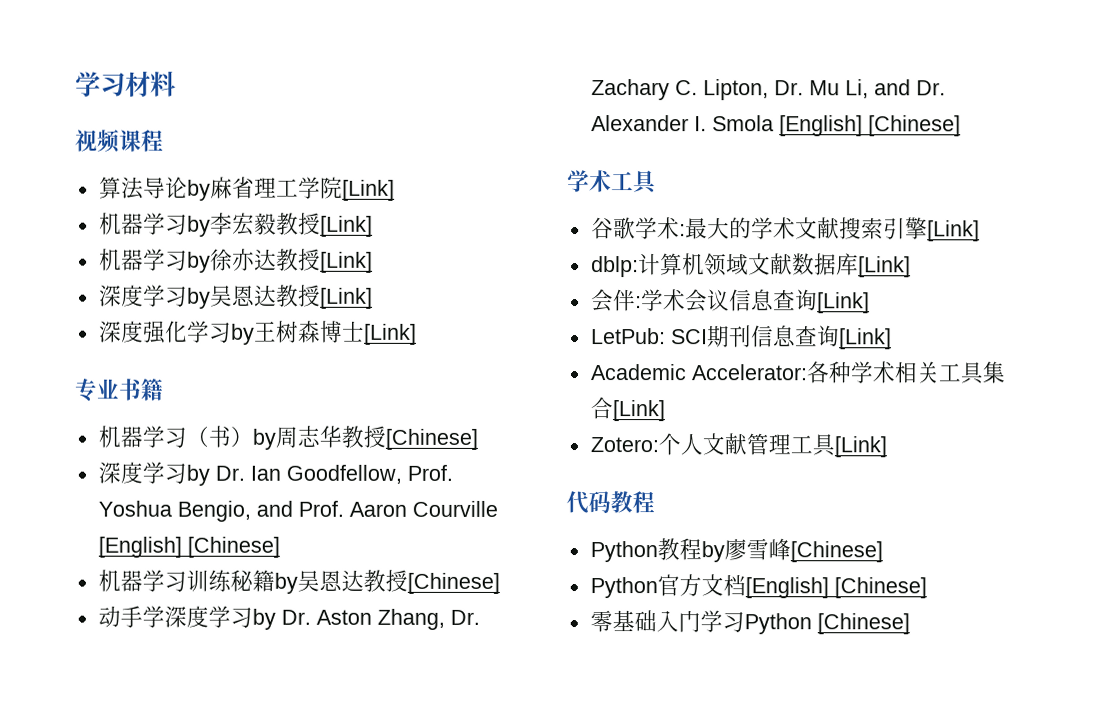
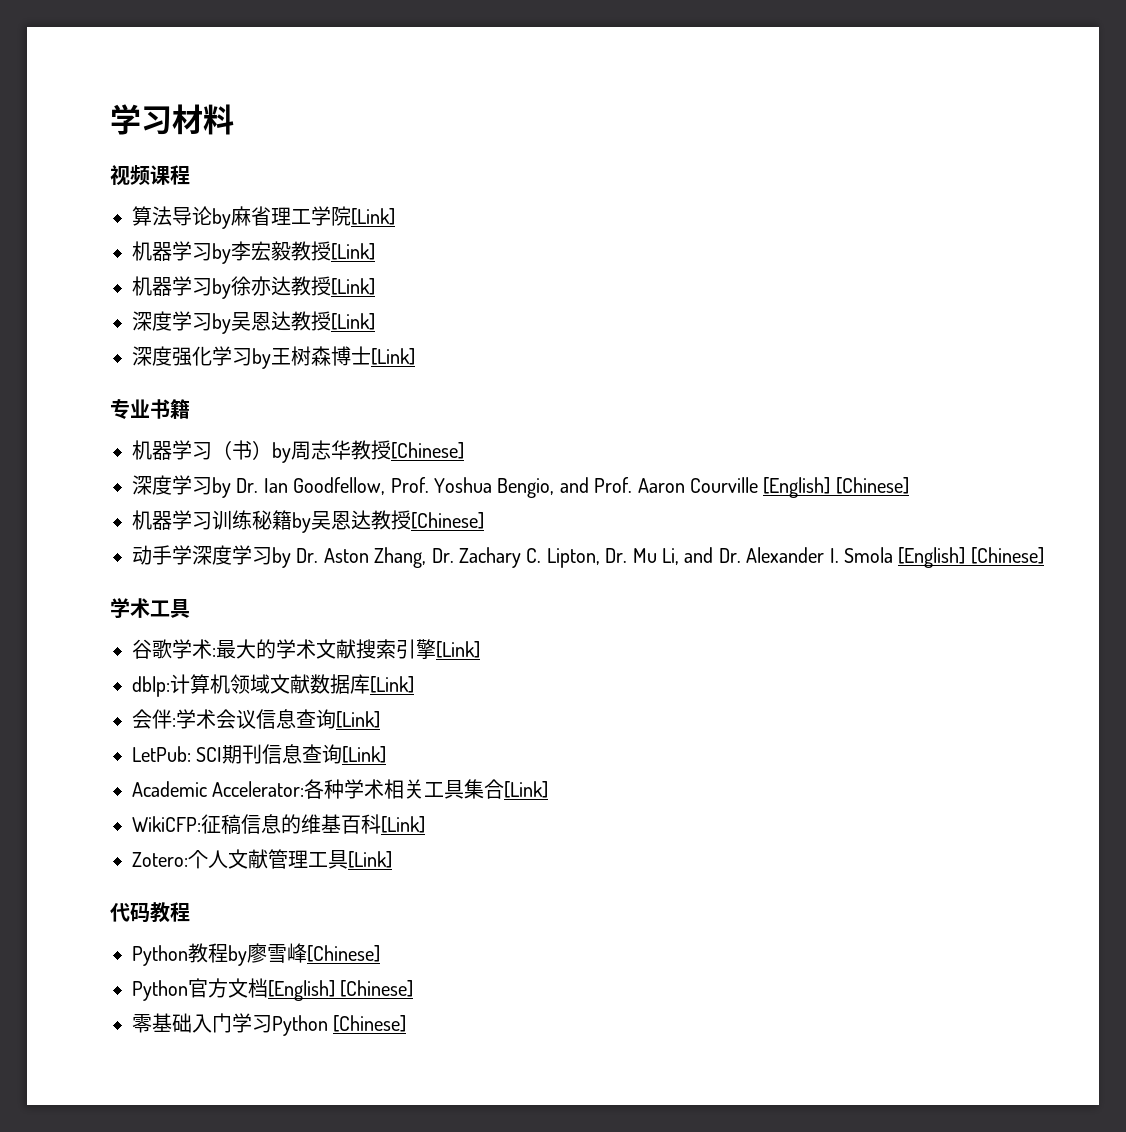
+ WikiCFP:征稿信息的维基百科[Link]

